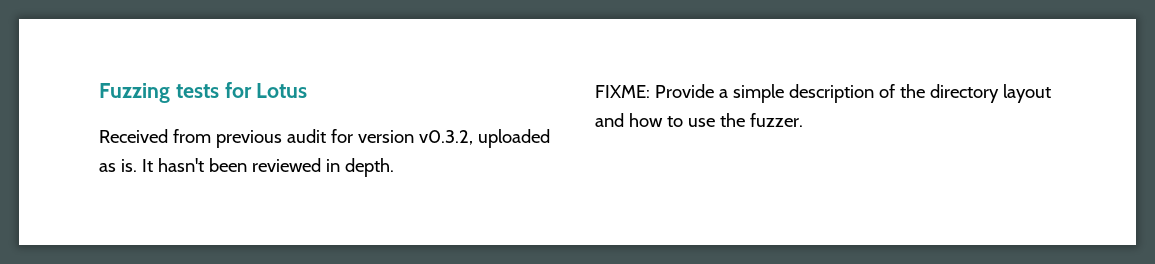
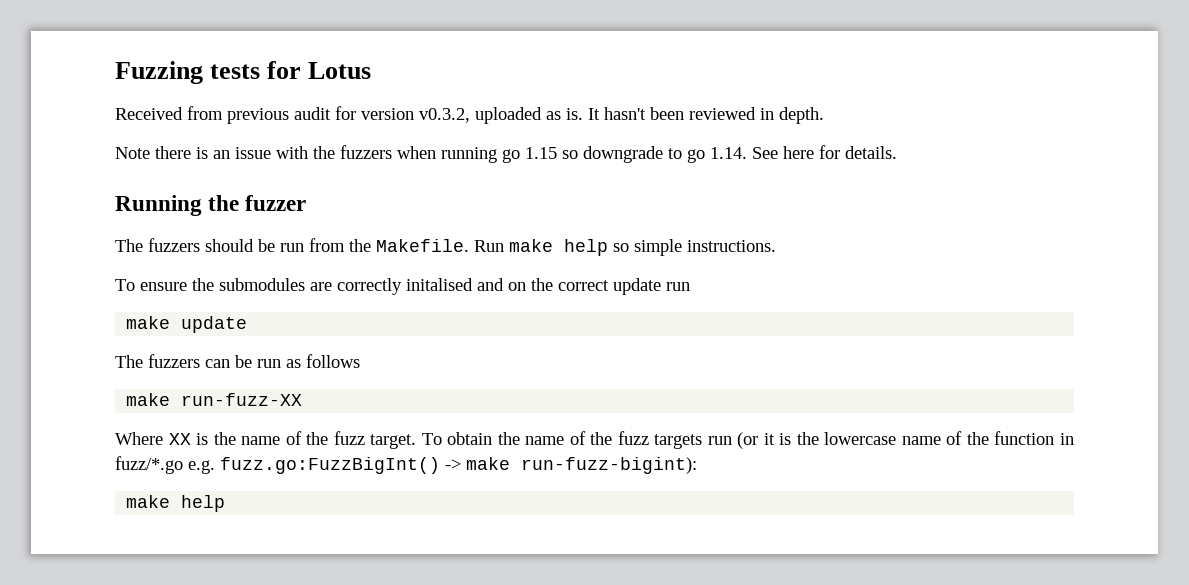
- FIXME: Provide a simple description of the directory layout and how to use the fuzzer.
+ Note there is an issue with the fuzzers when running go 1.15 so downgrade to go 1.14. See here for details.
+ Running the fuzzer
+ The fuzzers should be run from the Makefile. Run make help so simple instructions.
+ To ensure the submodules are correctly initalised and on the correct update run
+ make update
+ The fuzzers can be run as follows
+ make run-fuzz-XX
+ Where XX is the name of the fuzz target. To obtain the name of the fuzz targets run (or it is the lowercase name of the function in fuzz/*.go e.g. fuzz.go:FuzzBigInt() -> make run-fuzz-bigint):
+ make help

